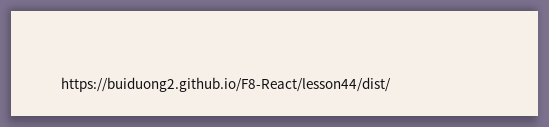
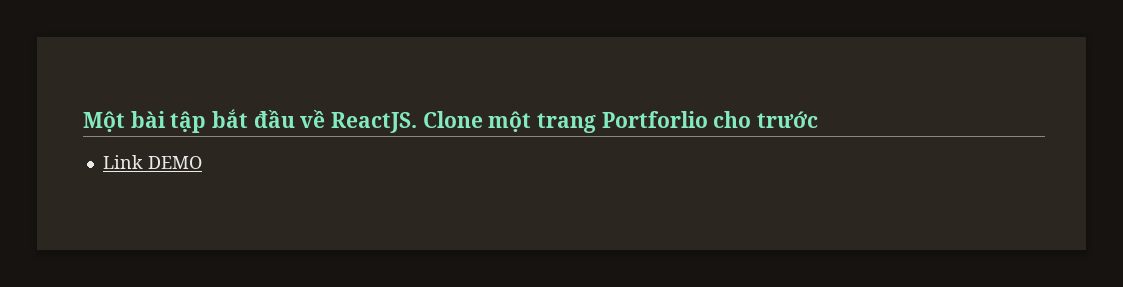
- https://buiduong2.github.io/F8-React/lesson44/dist/
+ Một bài tập bắt đầu về ReactJS. Clone một trang Portforlio cho trước
+ Link DEMO

